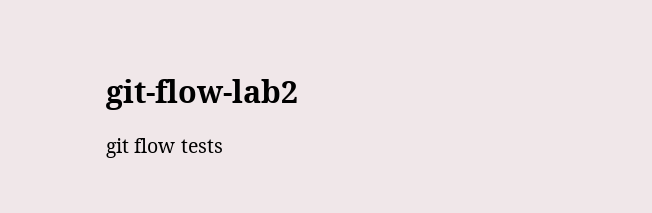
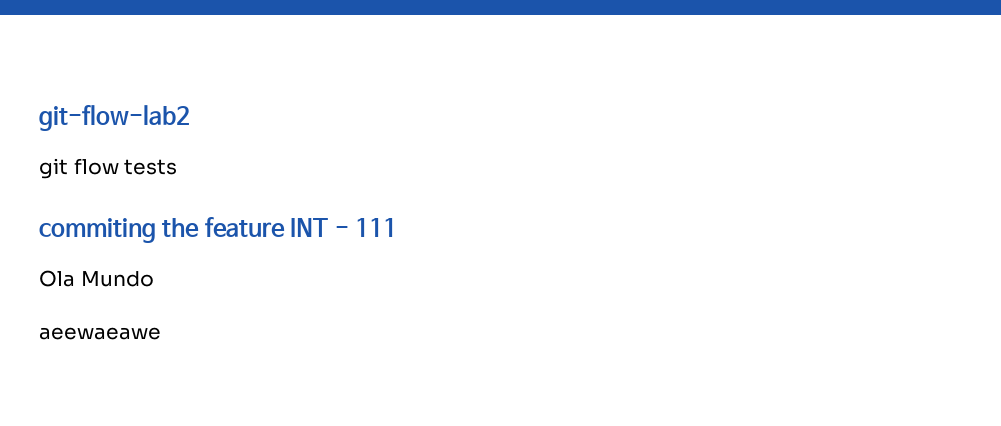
+ commiting the feature INT - 111
+ Ola Mundo
+ aeewaeawe

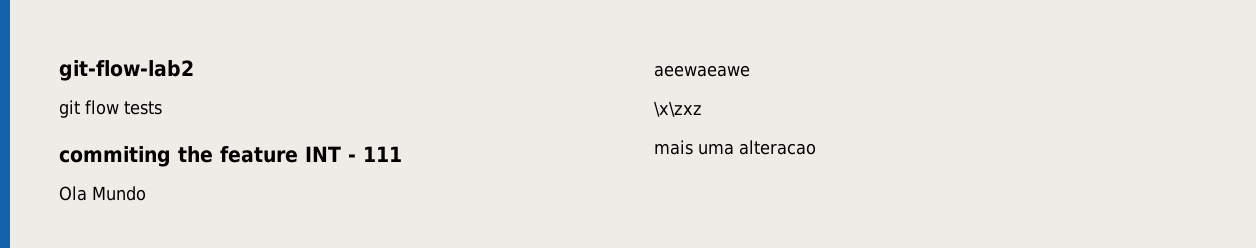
+ \x\zxz
+ mais uma alteracao

